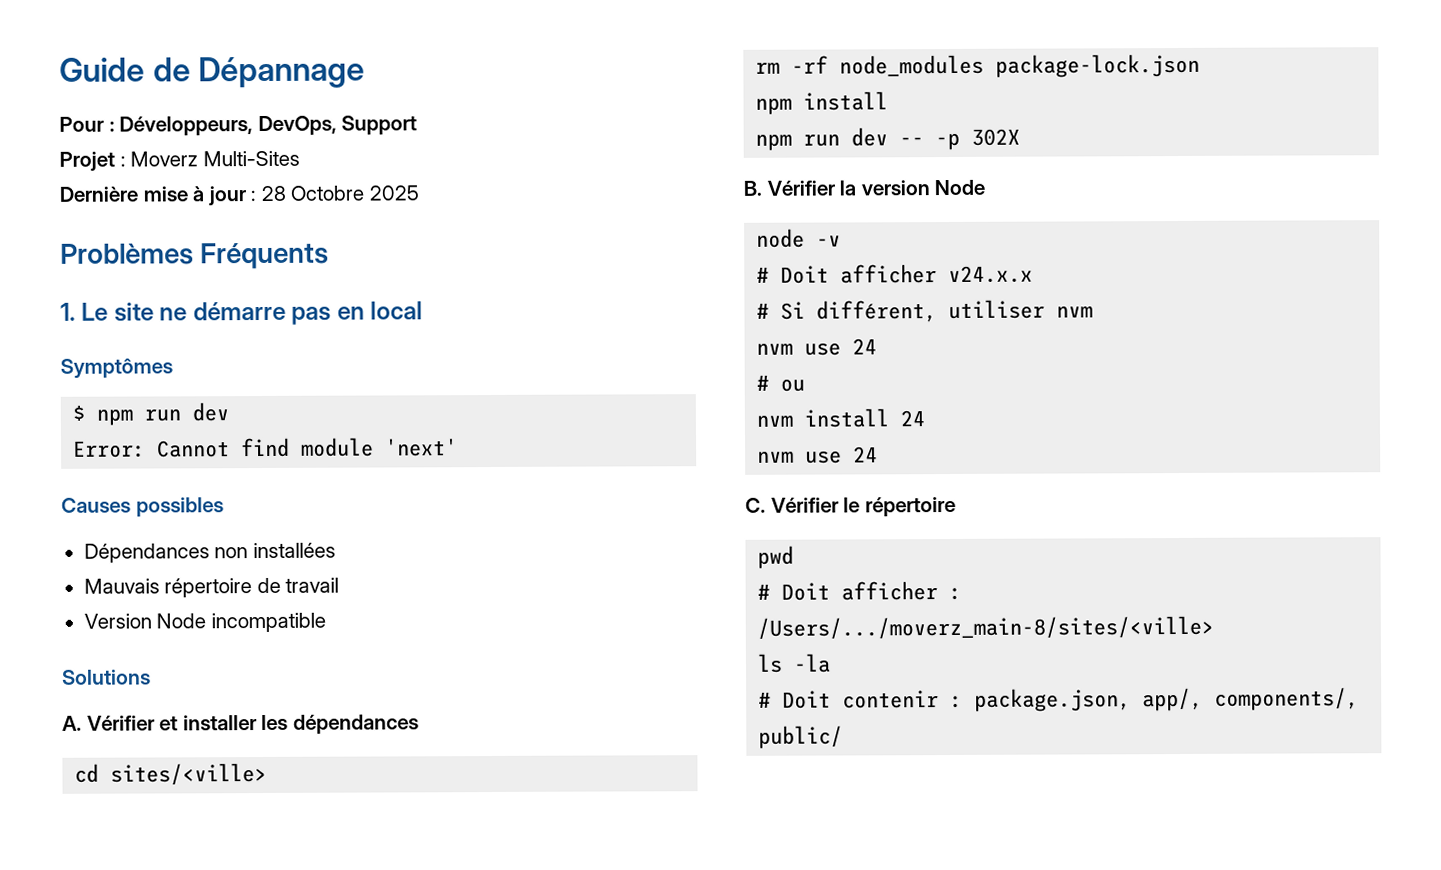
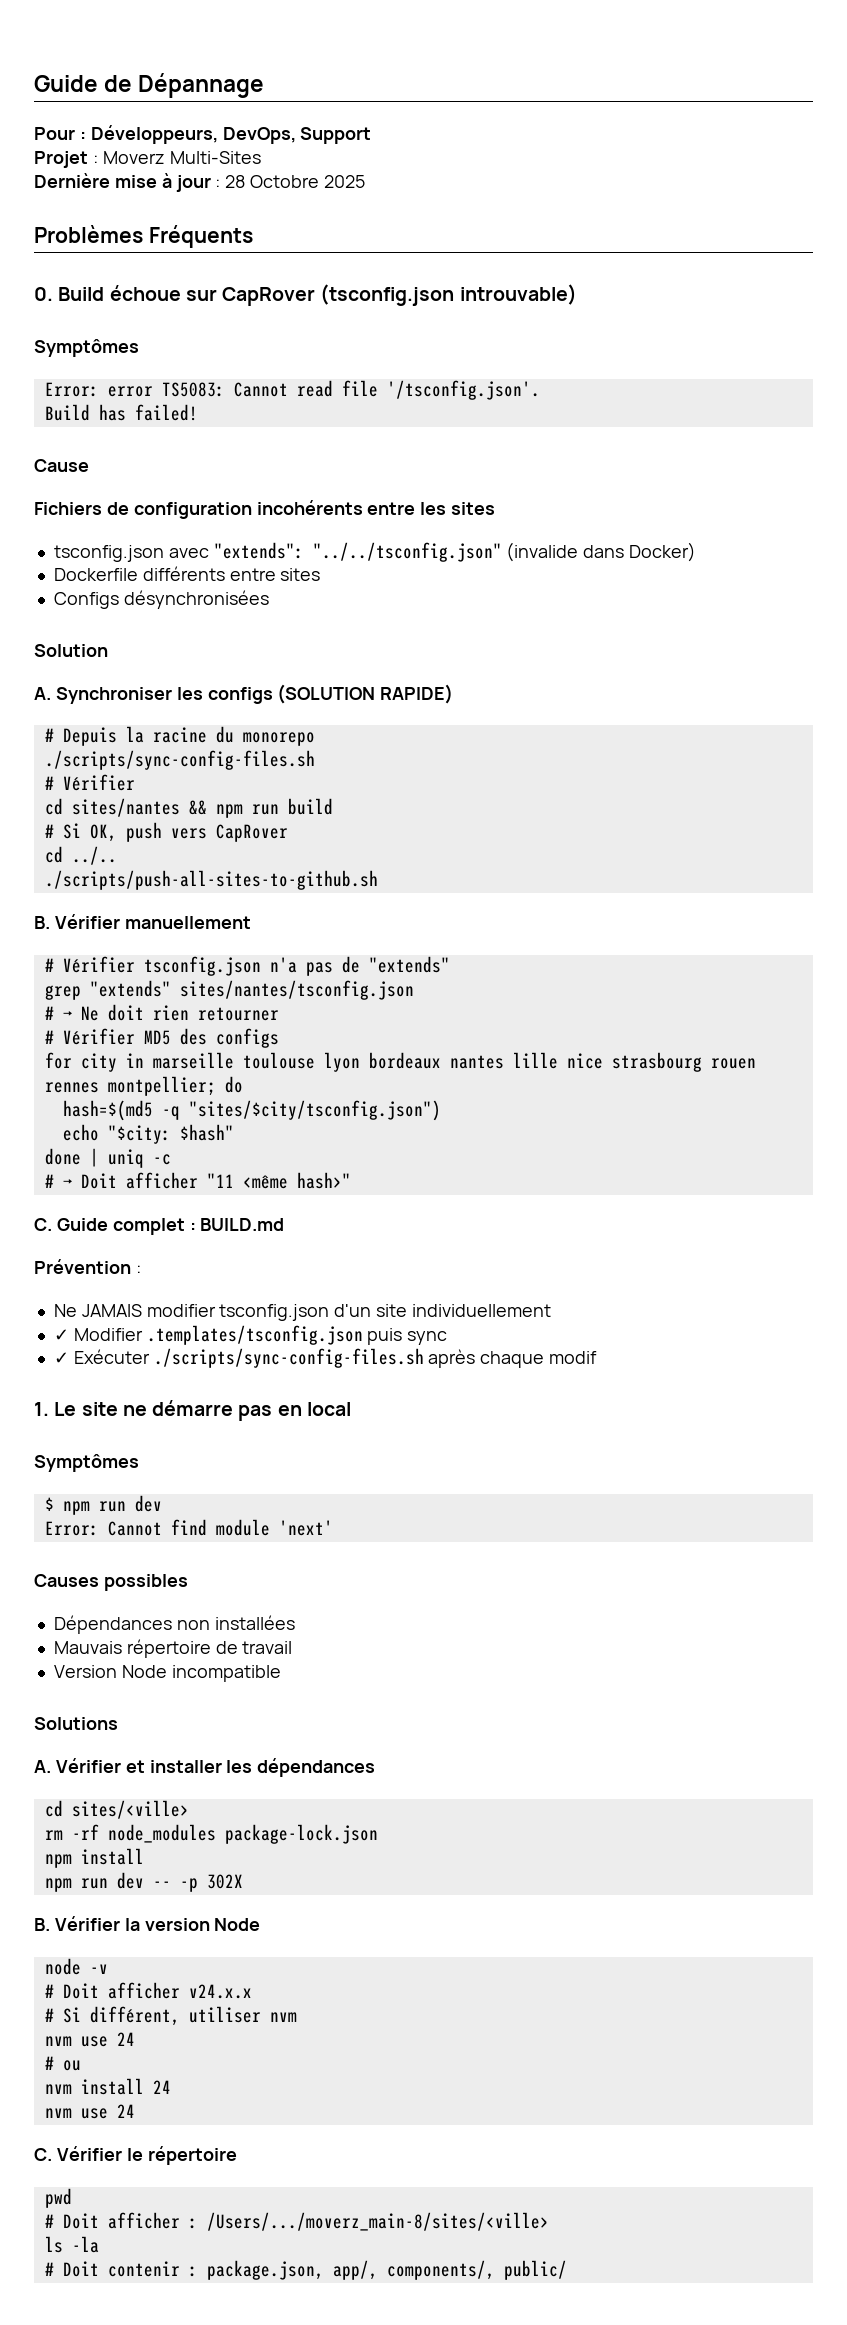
+ 0. Build échoue sur CapRover (tsconfig.json introuvable)
+ Symptômes
+ Error: error TS5083: Cannot read file '/tsconfig.json'.
+ Build has failed!
+ Cause
+ Fichiers de configuration incohérents entre les sites
+ tsconfig.json avec "extends": "../../tsconfig.json" (invalide dans Docker)
+ Dockerfile différents entre sites
+ Configs désynchronisées
+ Solution
+ A. Synchroniser les configs (SOLUTION RAPIDE)
+ # Depuis la racine du monorepo
+ ./scripts/sync-config-files.sh
+ # Vérifier
+ cd sites/nantes && npm run build
+ # Si OK, push vers CapRover
+ cd ../..
+ ./scripts/push-all-sites-to-github.sh
+ B. Vérifier manuellement
+ # Vérifier tsconfig.json n'a pas de "extends"
+ grep "extends" sites/nantes/tsconfig.json
+ # → Ne doit rien retourner
+ # Vérifier MD5 des configs
+ for city in marseille toulouse lyon bordeaux nantes lille nice strasbourg rouen rennes montpellier; do
+ hash=$(md5 -q "sites/$city/tsconfig.json")
+ echo "$city: $hash"
+ done | uniq -c
+ # → Doit afficher "11 <même hash>"
+ C. Guide complet : BUILD.md
+ Prévention :
+ Ne JAMAIS modifier tsconfig.json d'un site individuellement
+ ✓ Modifier .templates/tsconfig.json puis sync
+ ✓ Exécuter ./scripts/sync-config-files.sh après chaque modif

